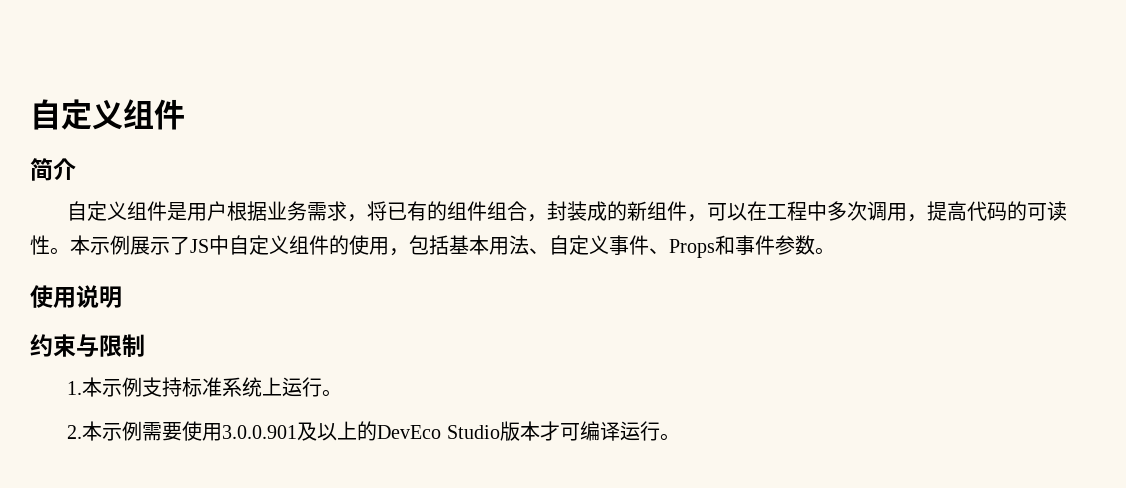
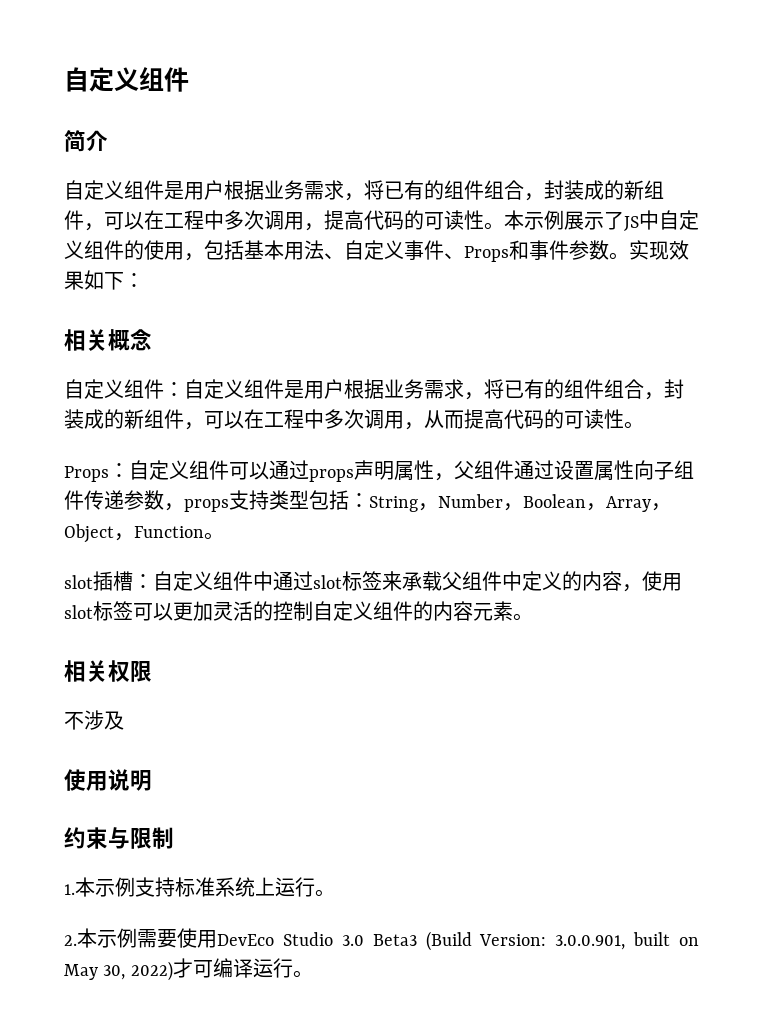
+ 实现效果如下：
+ 相关概念
+ 自定义组件：自定义组件是用户根据业务需求，将已有的组件组合，封装成的新组件，可以在工程中多次调用，从而提高代码的可读性。
+ Props：自定义组件可以通过props声明属性，父组件通过设置属性向子组件传递参数，props支持类型包括：String，Number，Boolean，Array，Object，Function。
+ slot插槽：自定义组件中通过slot标签来承载父组件中定义的内容，使用slot标签可以更加灵活的控制自定义组件的内容元素。
+ 相关权限
+ 不涉及
- 2.本示例需要使用3.0.0.901及以上的DevEco Studio版本才可编译运行。
+ 2.本示例需要使用DevEco Studio 3.0 Beta3 (Build Version: 3.0.0.901, built on May 30, 2022)才可编译运行。

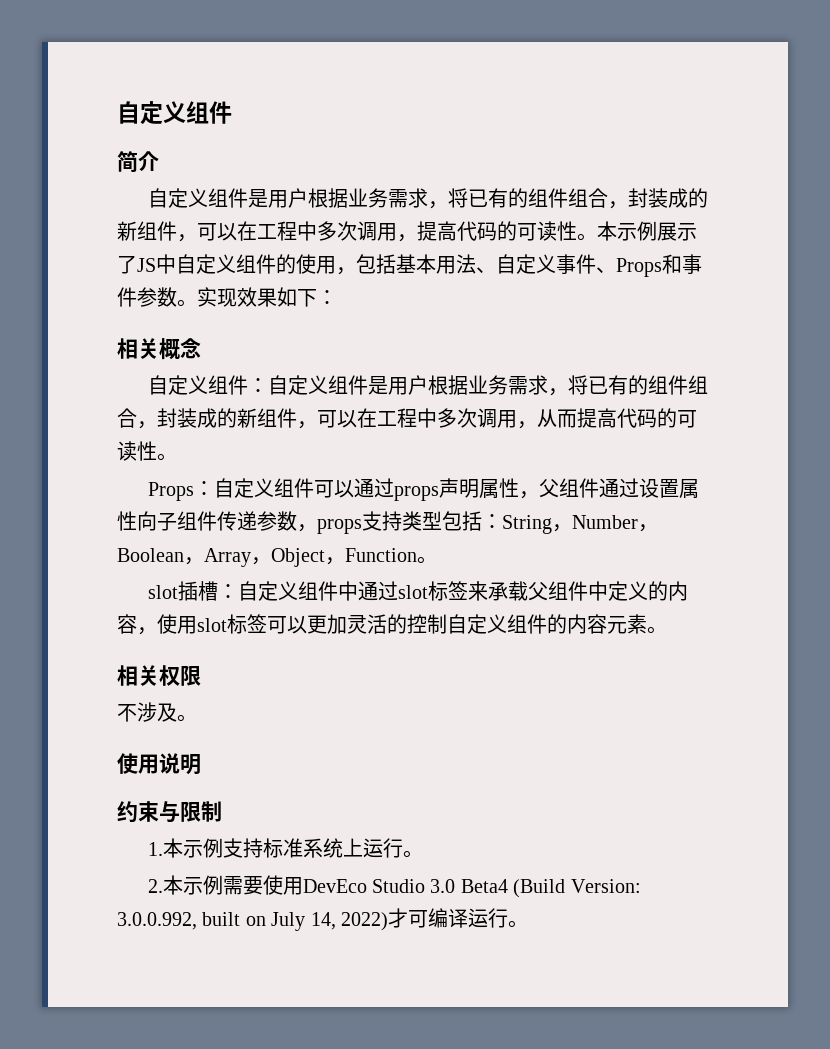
- 不涉及
+ 不涉及。
- 2.本示例需要使用DevEco Studio 3.0 Beta3 (Build Version: 3.0.0.901, built on May 30, 2022)才可编译运行。
+ 2.本示例需要使用DevEco Studio 3.0 Beta4 (Build Version: 3.0.0.992, built on July 14, 2022)才可编译运行。

